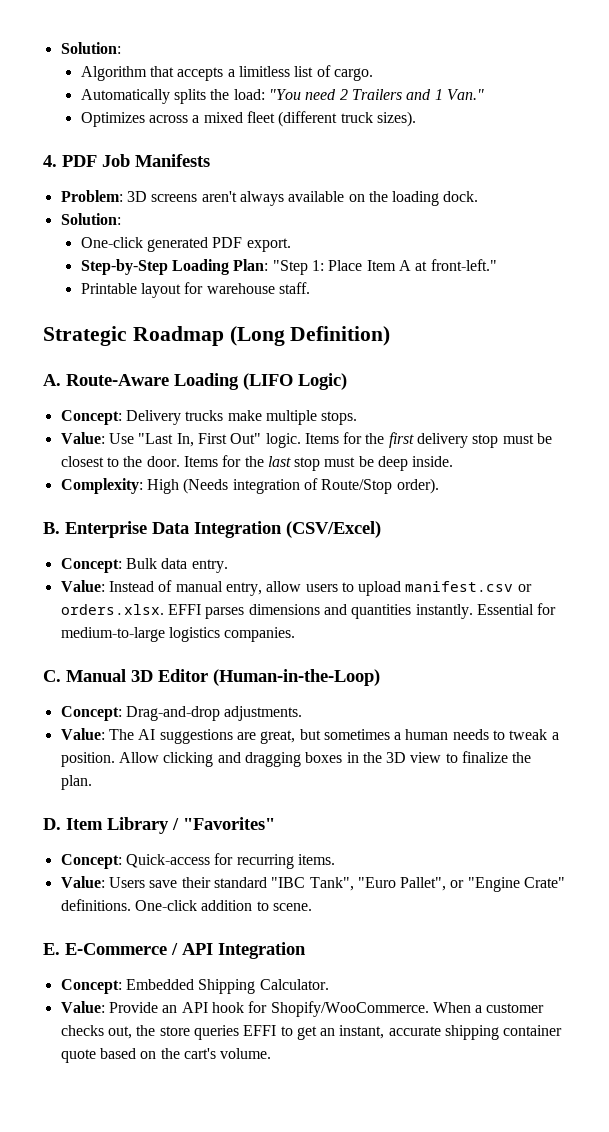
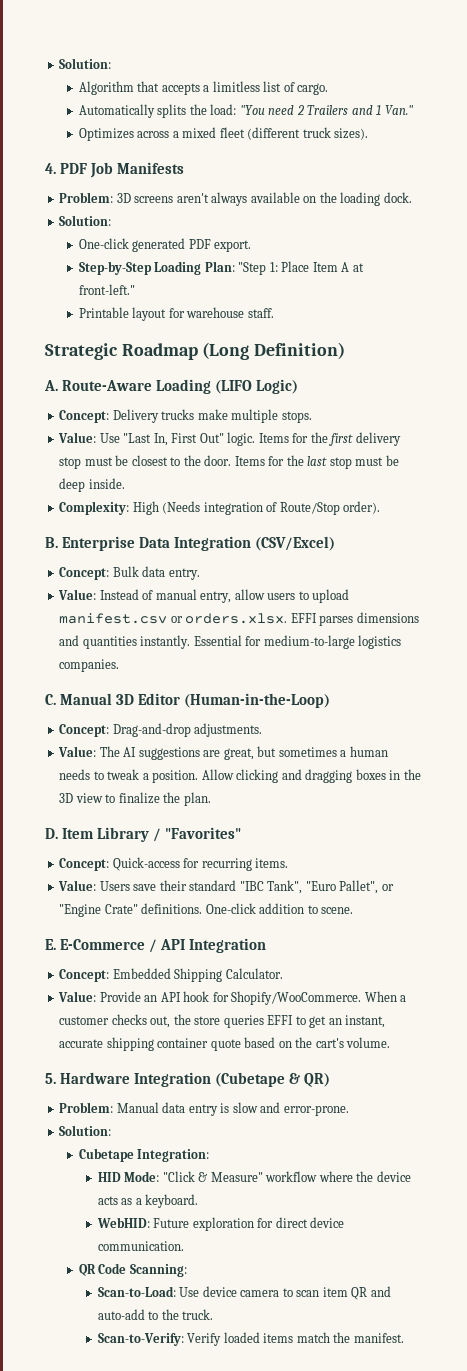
+ 5. Hardware Integration (Cubetape & QR)
+ Problem: Manual data entry is slow and error-prone.
+ Solution:
+ Cubetape Integration:
+ HID Mode: "Click & Measure" workflow where the device acts as a keyboard.
+ WebHID: Future exploration for direct device communication.
+ QR Code Scanning:
+ Scan-to-Load: Use device camera to scan item QR and auto-add to the truck.
+ Scan-to-Verify: Verify loaded items match the manifest.

